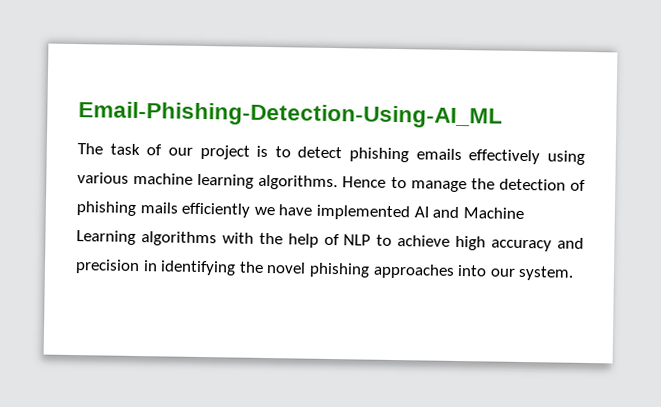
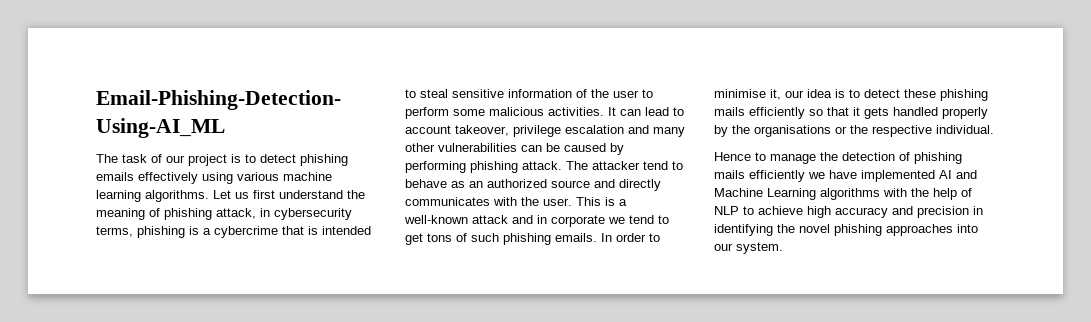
- The task of our project is to detect phishing emails effectively using various machine learning algorithms. Hence to manage the detection of phishing mails efficiently we have implemented AI and Machine Learning algorithms with the help of NLP to achieve high accuracy and precision in identifying the novel phishing approaches into our system.
+ The task of our project is to detect phishing emails effectively using various machine learning algorithms. Let us first understand the meaning of phishing attack, in cybersecurity terms, phishing is a cybercrime that is intended to steal sensitive information of the user to perform some malicious activities. It can lead to account takeover, privilege escalation and many other vulnerabilities can be caused by performing phishing attack. The attacker tend to behave as an authorized source and directly communicates with the user. This is a well-known attack and in corporate we tend to get tons of such phishing emails. In order to minimise it, our idea is to detect these phishing mails efficiently so that it gets handled properly by the organisations or the respective individual.
+ Hence to manage the detection of phishing mails efficiently we have implemented AI and Machine Learning algorithms with the help of NLP to achieve high accuracy and precision in identifying the novel phishing approaches into our system.

